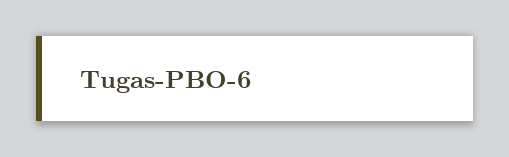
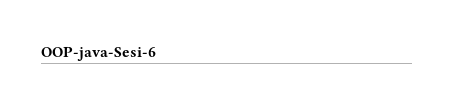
- Tugas-PBO-6
+ OOP-java-Sesi-6

